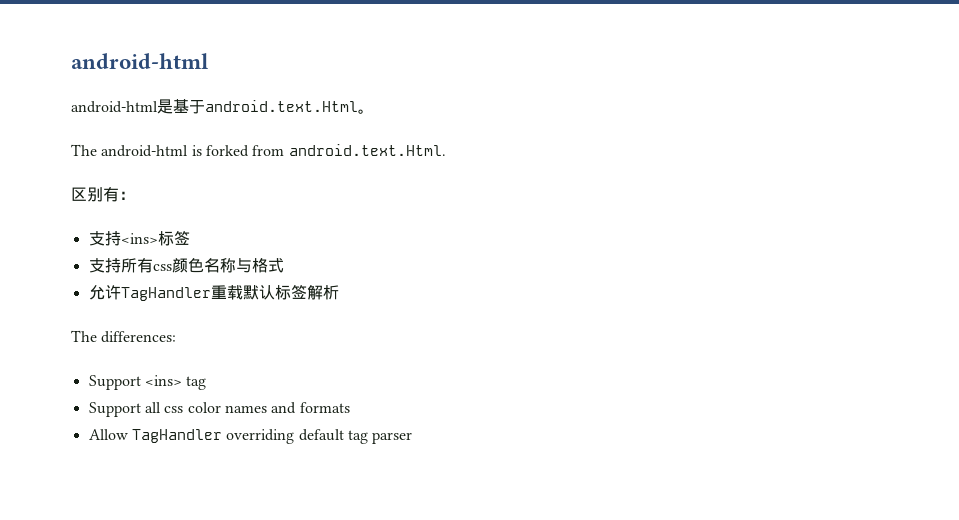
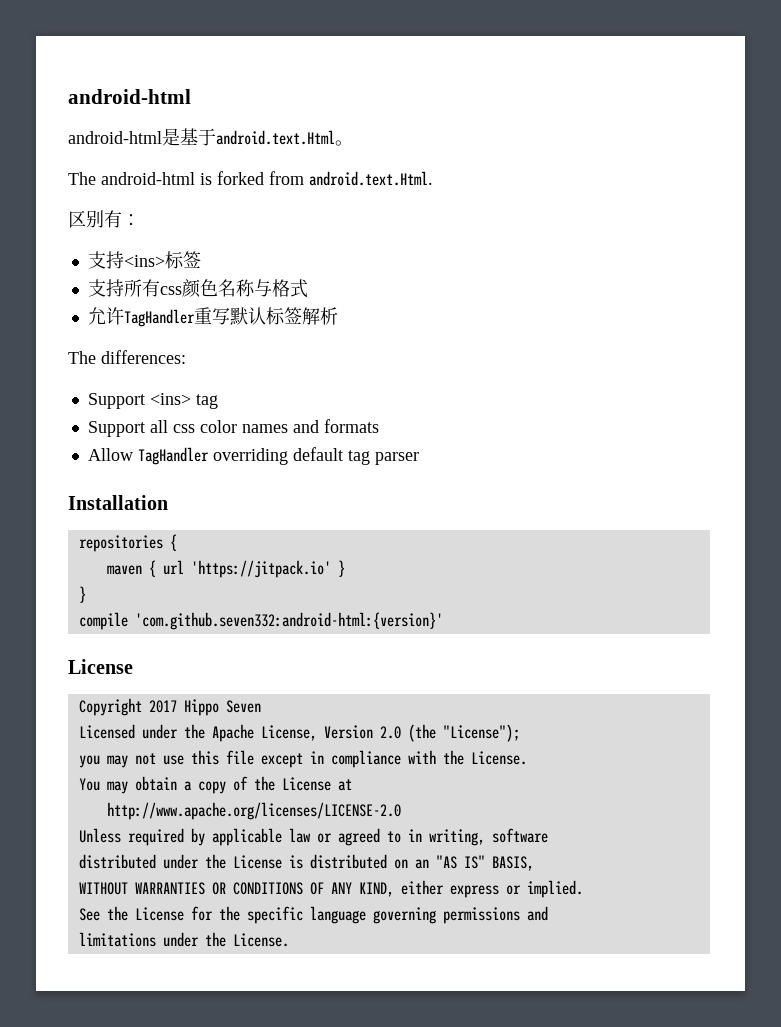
- 允许TagHandler重载默认标签解析
+ 允许TagHandler重写默认标签解析
+ Installation
+ repositories {
+ maven { url 'https://jitpack.io' }
+ }
+ compile 'com.github.seven332:android-html:{version}'
+ License
+ Copyright 2017 Hippo Seven
+ Licensed under the Apache License, Version 2.0 (the "License");
+ you may not use this file except in compliance with the License.
+ You may obtain a copy of the License at
+ http://www.apache.org/licenses/LICENSE-2.0
+ Unless required by applicable law or agreed to in writing, software
+ distributed under the License is distributed on an "AS IS" BASIS,
+ WITHOUT WARRANTIES OR CONDITIONS OF ANY KIND, either express or implied.
+ See the License for the specific language governing permissions and
+ limitations under the License.

